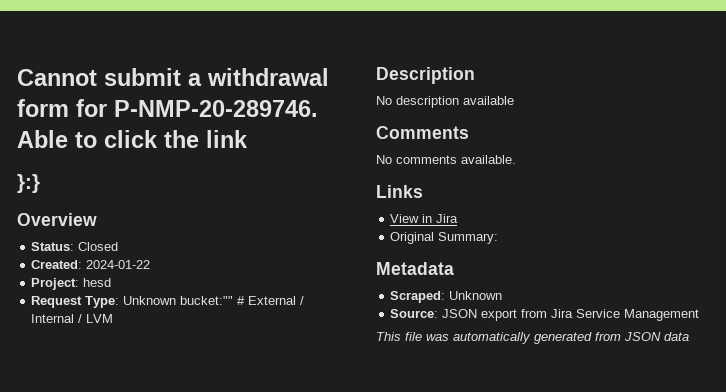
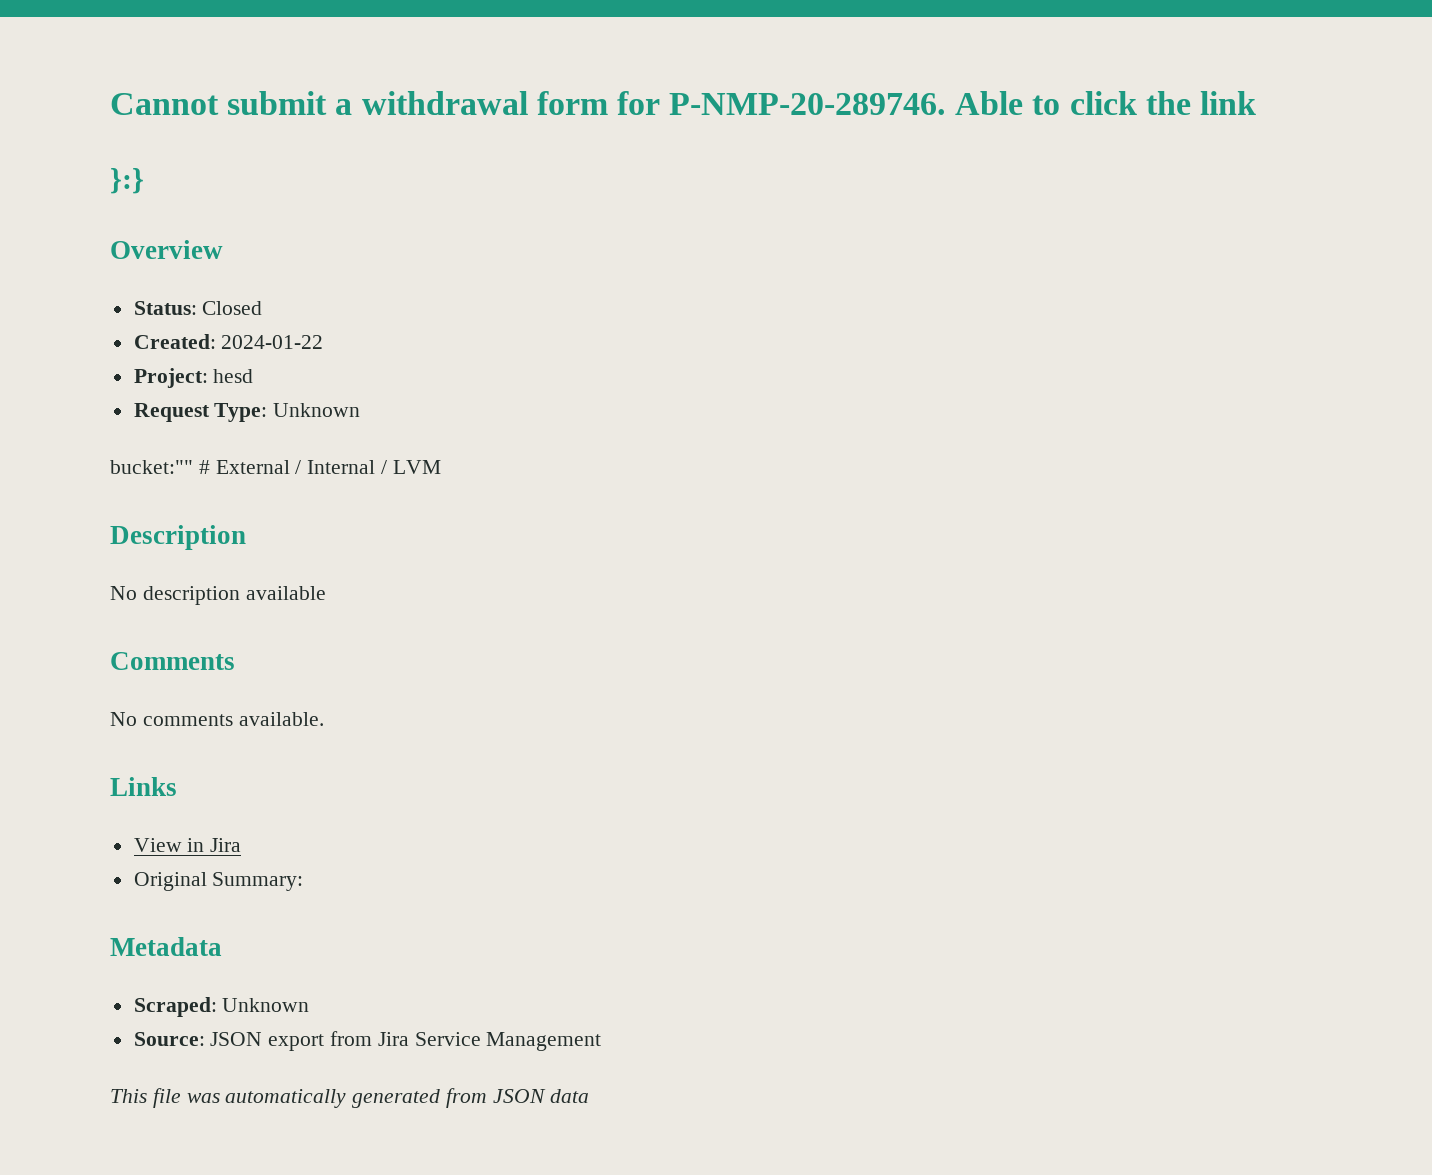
- Request Type: Unknown bucket:"" # External / Internal / LVM
+ Request Type: Unknown
+ bucket:"" # External / Internal / LVM

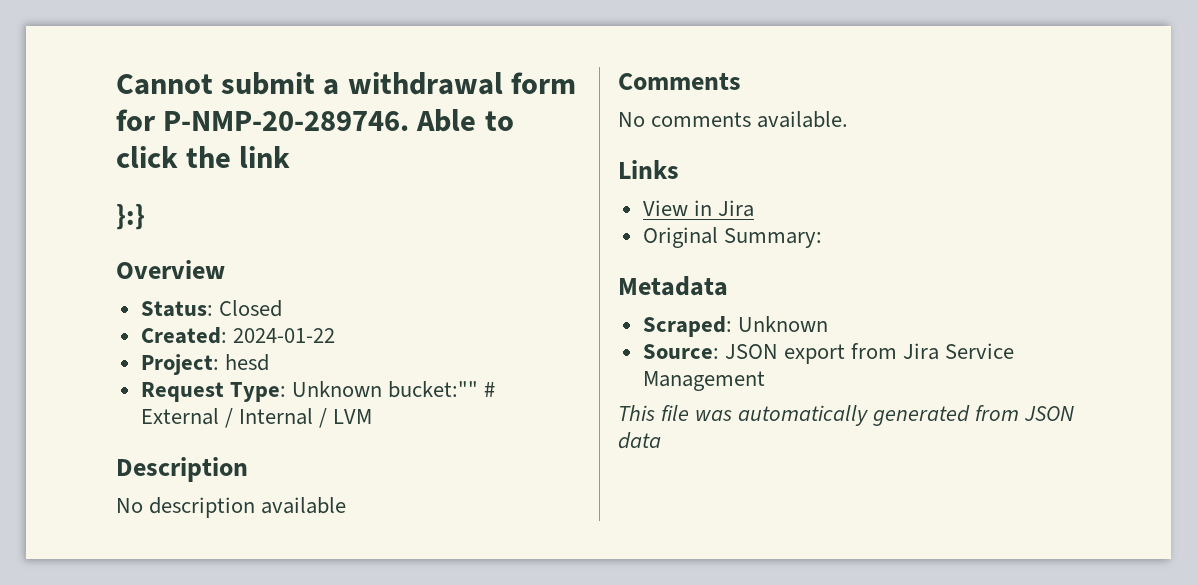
- Request Type: Unknown
- bucket:"" # External / Internal / LVM
+ Request Type: Unknown bucket:"" # External / Internal / LVM

